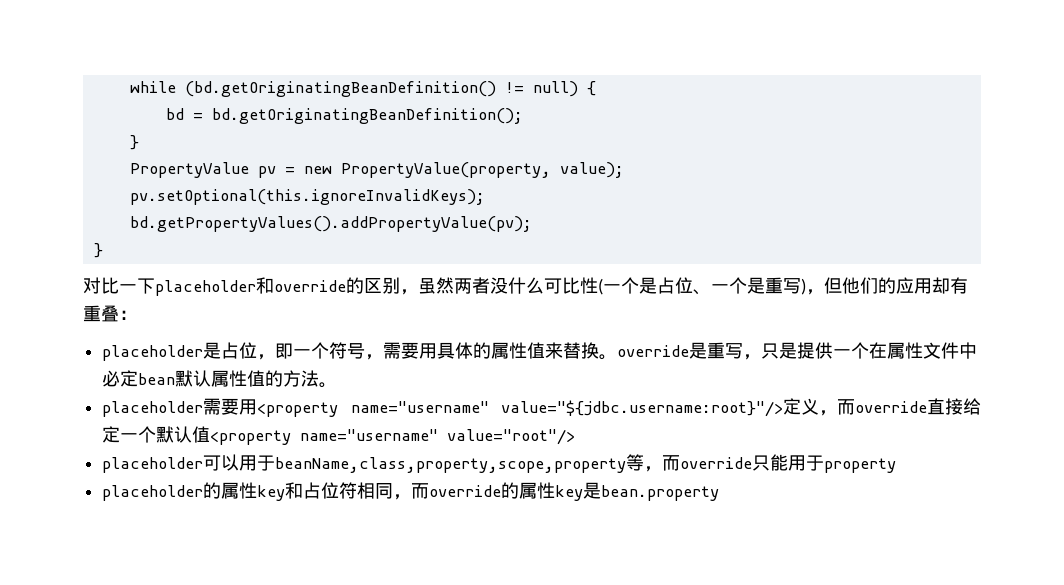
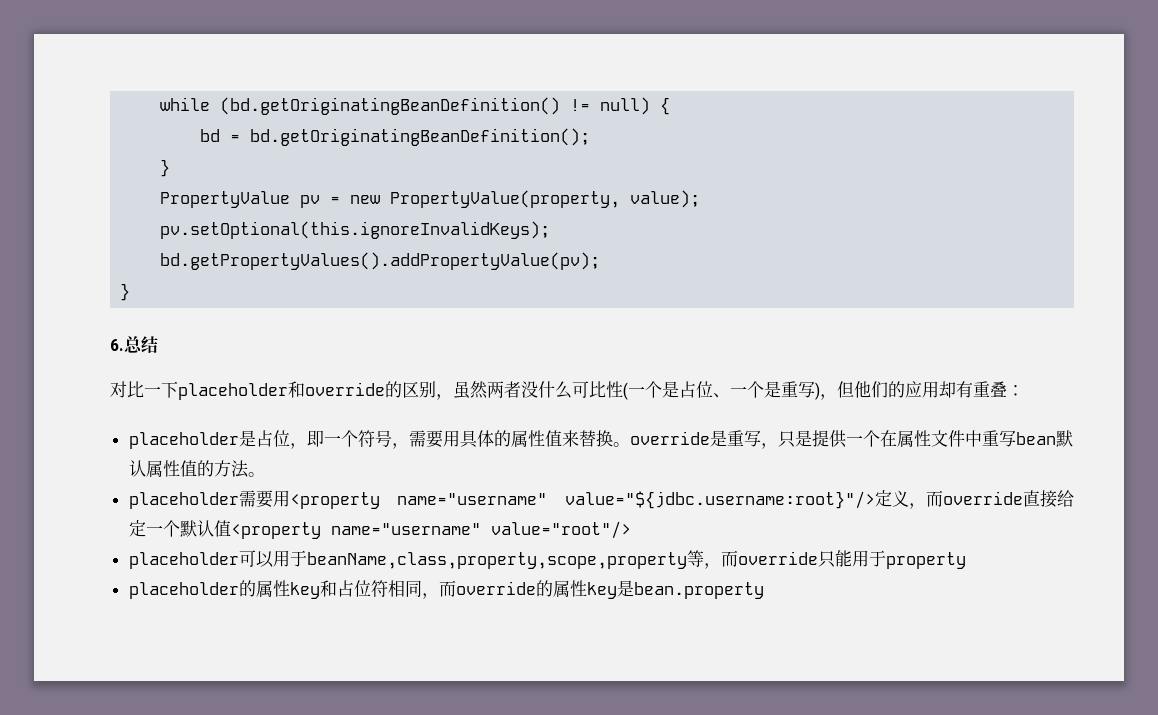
+ 6.总结
- placeholder是占位，即一个符号，需要用具体的属性值来替换。override是重写，只是提供一个在属性文件中必定bean默认属性值的方法。
+ placeholder是占位，即一个符号，需要用具体的属性值来替换。override是重写，只是提供一个在属性文件中重写bean默认属性值的方法。

